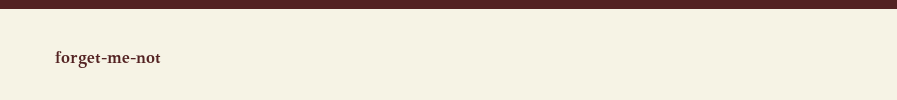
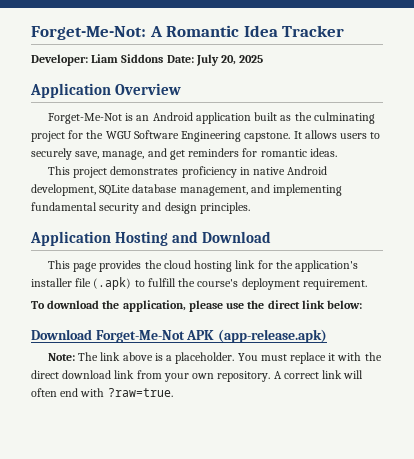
- forget-me-not
+ Forget-Me-Not: A Romantic Idea Tracker
+ Developer: Liam Siddons Date: July 20, 2025
+ Application Overview
+ Forget-Me-Not is an Android application built as the culminating project for the WGU Software Engineering capstone. It allows users to securely save, manage, and get reminders for romantic ideas.
+ This project demonstrates proficiency in native Android development, SQLite database management, and implementing fundamental security and design principles.
+ Application Hosting and Download
+ This page provides the cloud hosting link for the application's installer file (.apk) to fulfill the course's deployment requirement.
+ To download the application, please use the direct link below:
+ Download Forget-Me-Not APK (app-release.apk)
+ Note: The link above is a placeholder. You must replace it with the direct download link from your own repository. A correct link will often end with ?raw=true.

